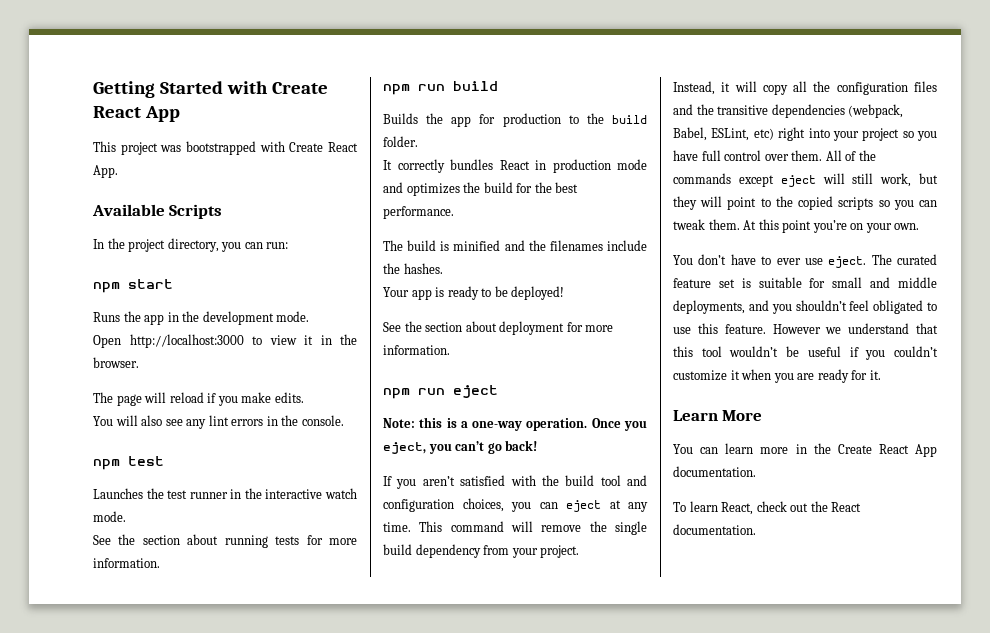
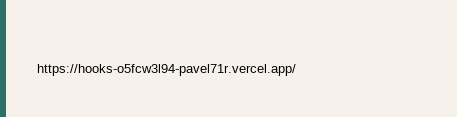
- Getting Started with Create React App
- This project was bootstrapped with Create React App.
- Available Scripts
- In the project directory, you can run:
- npm start
- Runs the app in the development mode.
- Open http://localhost:3000 to view it in the browser.
- The page will reload if you make edits.
- You will also see any lint errors in the console.
- npm test
- Launches the test runner in the interactive watch mode.
- See the section about running tests for more information.
- npm run build
- Builds the app for production to the build folder.
- It correctly bundles React in production mode and optimizes the build for the best performance.
- The build is minified and the filenames include the hashes.
- Your app is ready to be deployed!
- See the section about deployment for more information.
- npm run eject
- Note: this is a one-way operation. Once you eject, you can’t go back!
- If you aren’t satisfied with the build tool and configuration choices, you can eject at any time. This command will remove the single build dependency from your project.
- Instead, it will copy all the configuration files and the transitive dependencies (webpack, Babel, ESLint, etc) right into your project so you have full control over them. All of the commands except eject will still work, but they will point to the copied scripts so you can tweak them. At this point you’re on your own.
- You don’t have to ever use eject. The curated feature set is suitable for small and middle deployments, and you shouldn’t feel obligated to use this feature. However we understand that this tool wouldn’t be useful if you couldn’t customize it when you are ready for it.
- Learn More
- You can learn more in the Create React App documentation.
- To learn React, check out the React documentation.
+ https://hooks-o5fcw3l94-pavel71r.vercel.app/

